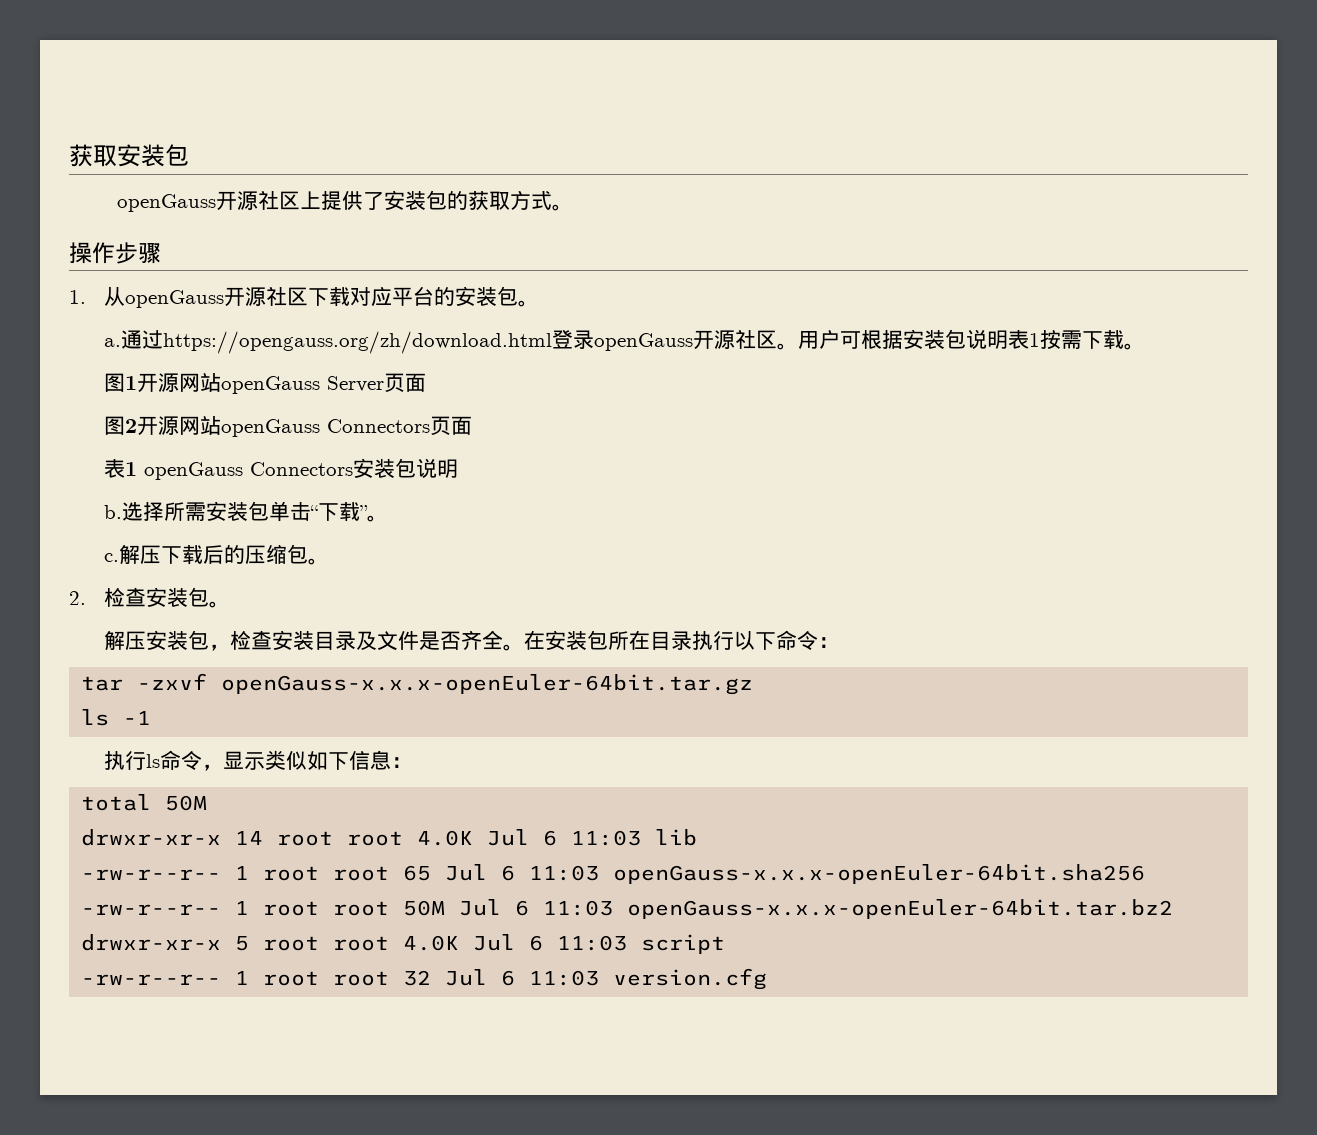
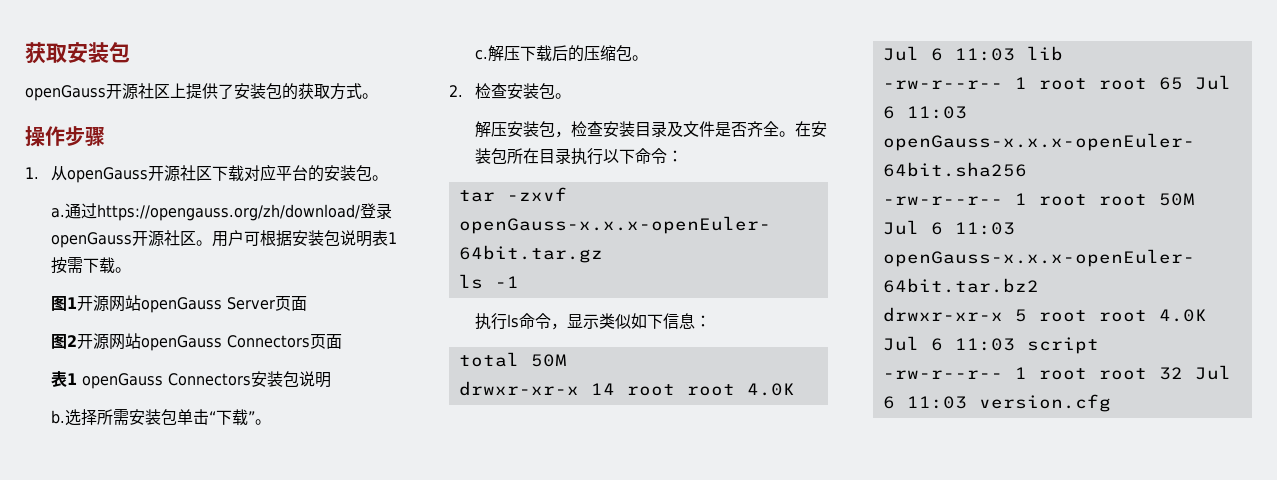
- 通过https://opengauss.org/zh/download.html登录openGauss开源社区。
+ 通过https://opengauss.org/zh/download/登录openGauss开源社区。

